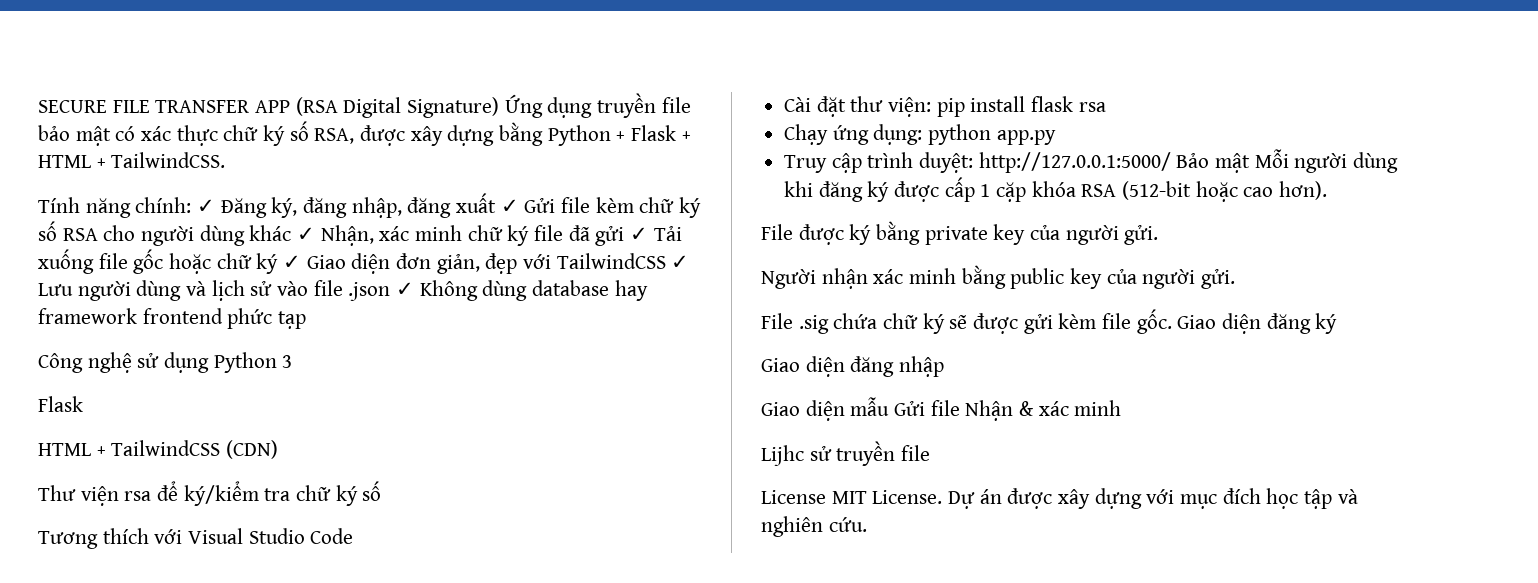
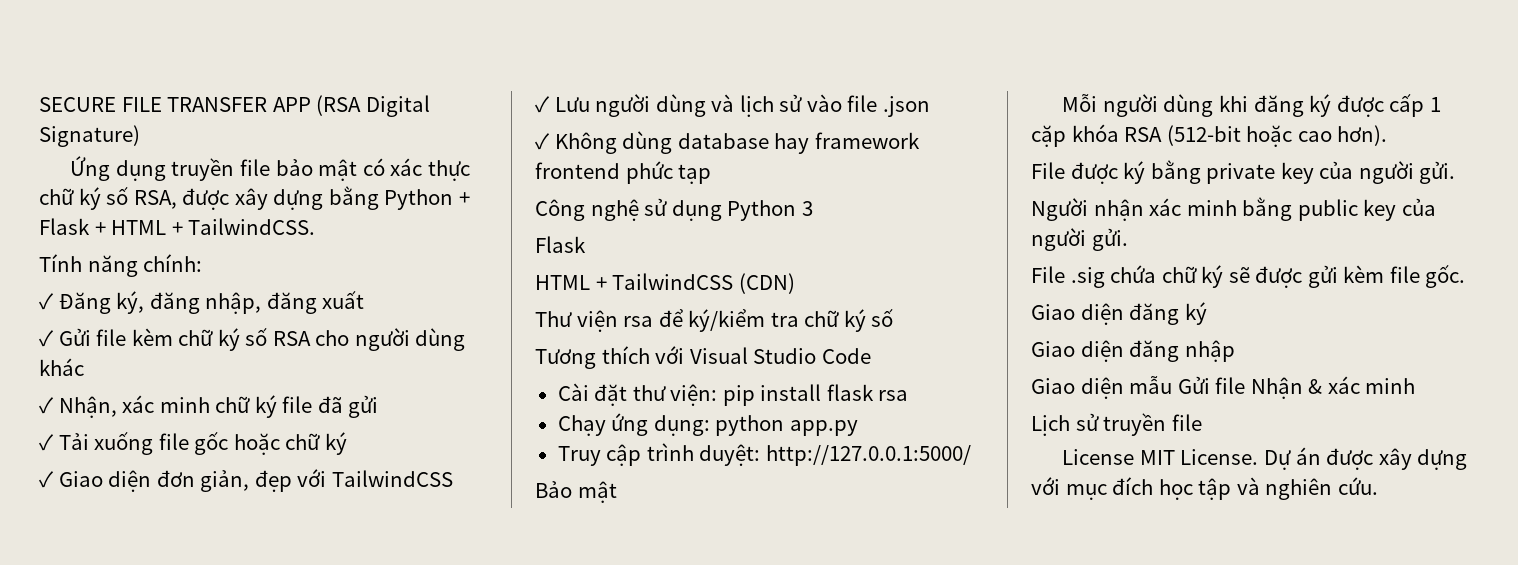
- SECURE FILE TRANSFER APP (RSA Digital Signature) Ứng dụng truyền file bảo mật có xác thực chữ ký số RSA, được xây dựng bằng Python + Flask + HTML + TailwindCSS.
+ SECURE FILE TRANSFER APP (RSA Digital Signature)
+ Ứng dụng truyền file bảo mật có xác thực chữ ký số RSA, được xây dựng bằng Python + Flask + HTML + TailwindCSS.
- Tính năng chính: ✓ Đăng ký, đăng nhập, đăng xuất ✓ Gửi file kèm chữ ký số RSA cho người dùng khác ✓ Nhận, xác minh chữ ký file đã gửi ✓ Tải xuống file gốc hoặc chữ ký ✓ Giao diện đơn giản, đẹp với TailwindCSS ✓ Lưu người dùng và lịch sử vào file .json ✓ Không dùng database hay framework frontend phức tạp
+ Tính năng chính:
+ ✓ Đăng ký, đăng nhập, đăng xuất
+ ✓ Gửi file kèm chữ ký số RSA cho người dùng khác
+ ✓ Nhận, xác minh chữ ký file đã gửi
+ ✓ Tải xuống file gốc hoặc chữ ký
+ ✓ Giao diện đơn giản, đẹp với TailwindCSS
+ ✓ Lưu người dùng và lịch sử vào file .json
+ ✓ Không dùng database hay framework frontend phức tạp
- Truy cập trình duyệt: http://127.0.0.1:5000/ Bảo mật Mỗi người dùng khi đăng ký được cấp 1 cặp khóa RSA (512-bit hoặc cao hơn).
+ Truy cập trình duyệt: http://127.0.0.1:5000/
+ Bảo mật
+ Mỗi người dùng khi đăng ký được cấp 1 cặp khóa RSA (512-bit hoặc cao hơn).
- File .sig chứa chữ ký sẽ được gửi kèm file gốc. Giao diện đăng ký
+ File .sig chứa chữ ký sẽ được gửi kèm file gốc.
+ Giao diện đăng ký
- Lijhc sử truyền file
+ Lịch sử truyền file

